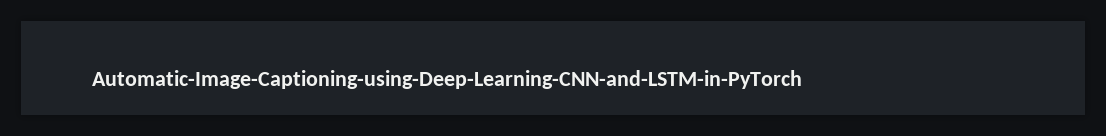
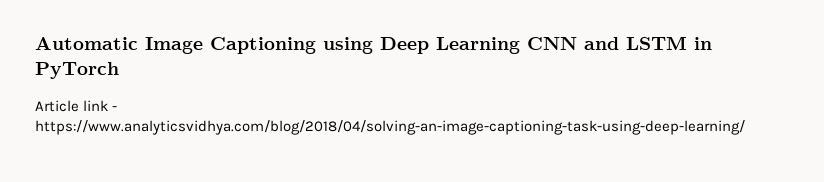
- Automatic-Image-Captioning-using-Deep-Learning-CNN-and-LSTM-in-PyTorch
+ Automatic Image Captioning using Deep Learning CNN and LSTM in PyTorch
+ Article link - https://www.analyticsvidhya.com/blog/2018/04/solving-an-image-captioning-task-using-deep-learning/

